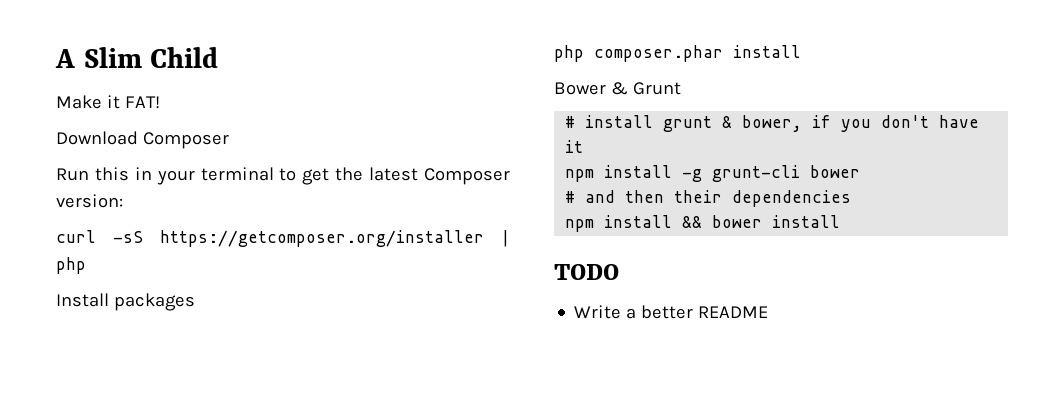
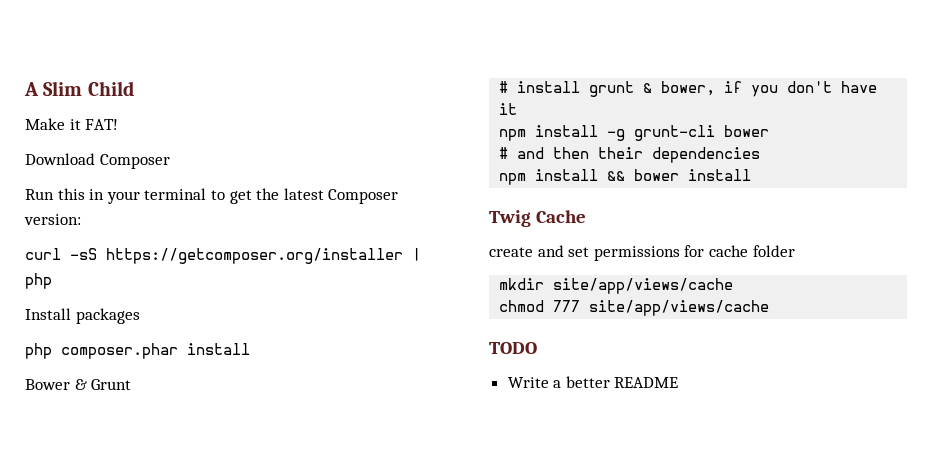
+ Twig Cache
+ create and set permissions for cache folder
+ mkdir site/app/views/cache
+ chmod 777 site/app/views/cache

